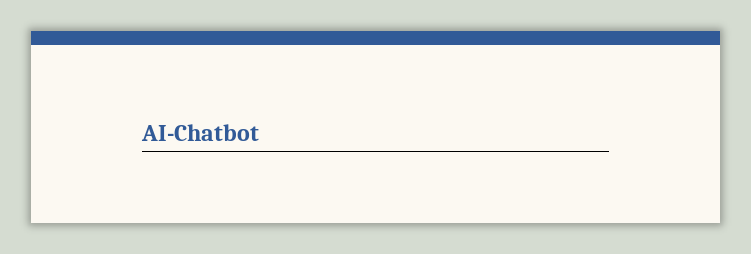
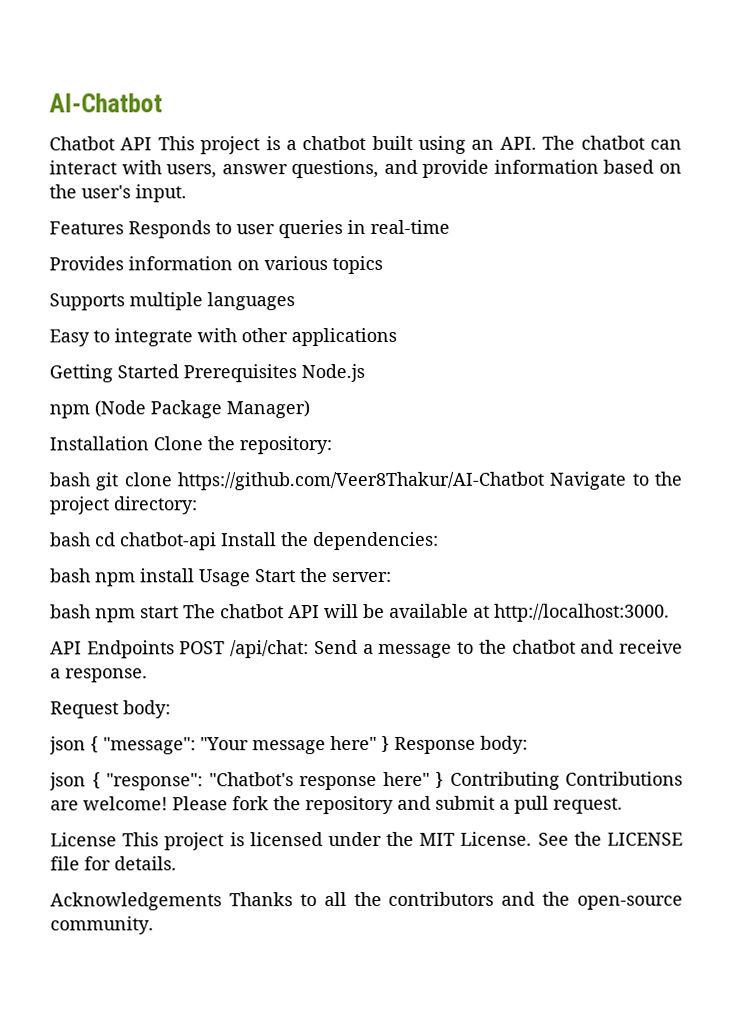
+ Chatbot API This project is a chatbot built using an API. The chatbot can interact with users, answer questions, and provide information based on the user's input.
+ Features Responds to user queries in real-time
+ Provides information on various topics
+ Supports multiple languages
+ Easy to integrate with other applications
+ Getting Started Prerequisites Node.js
+ npm (Node Package Manager)
+ Installation Clone the repository:
+ bash git clone https://github.com/Veer8Thakur/AI-Chatbot Navigate to the project directory:
+ bash cd chatbot-api Install the dependencies:
+ bash npm install Usage Start the server:
+ bash npm start The chatbot API will be available at http://localhost:3000.
+ API Endpoints POST /api/chat: Send a message to the chatbot and receive a response.
+ Request body:
+ json { "message": "Your message here" } Response body:
+ json { "response": "Chatbot's response here" } Contributing Contributions are welcome! Please fork the repository and submit a pull request.
+ License This project is licensed under the MIT License. See the LICENSE file for details.
+ Acknowledgements Thanks to all the contributors and the open-source community.

